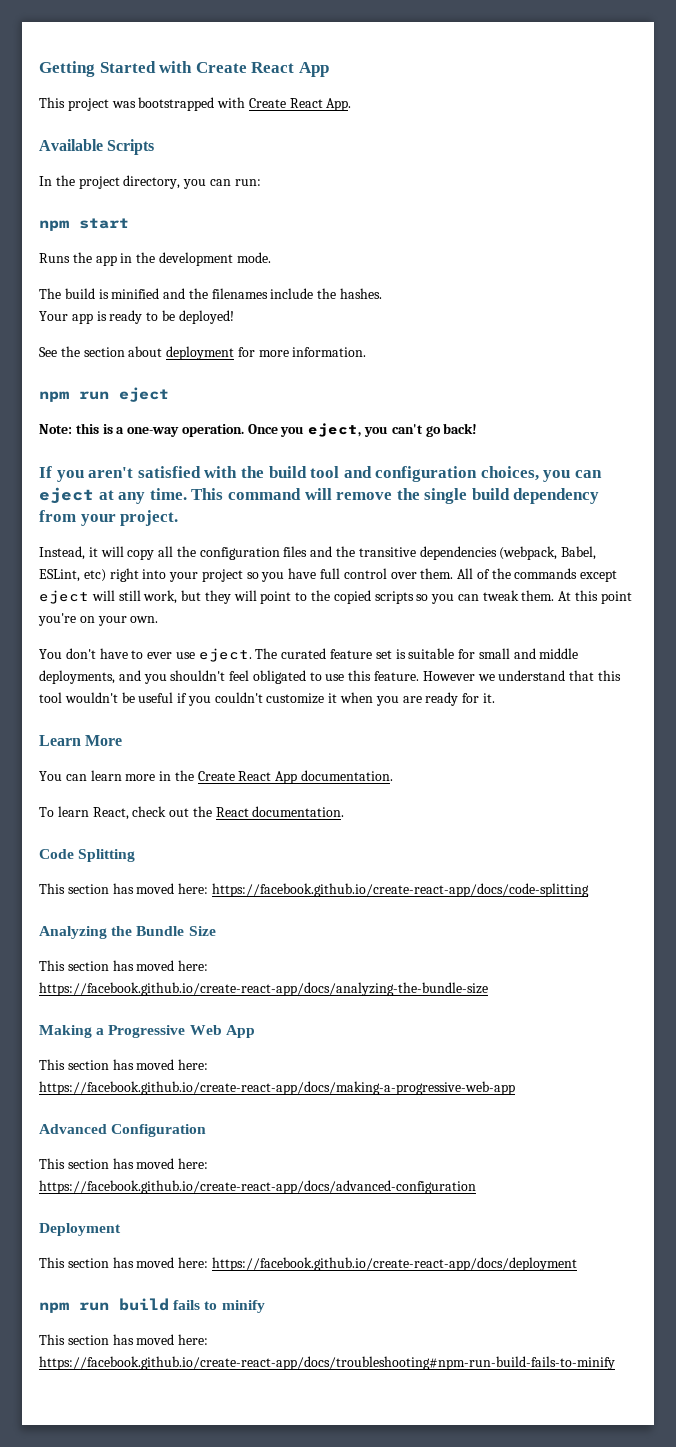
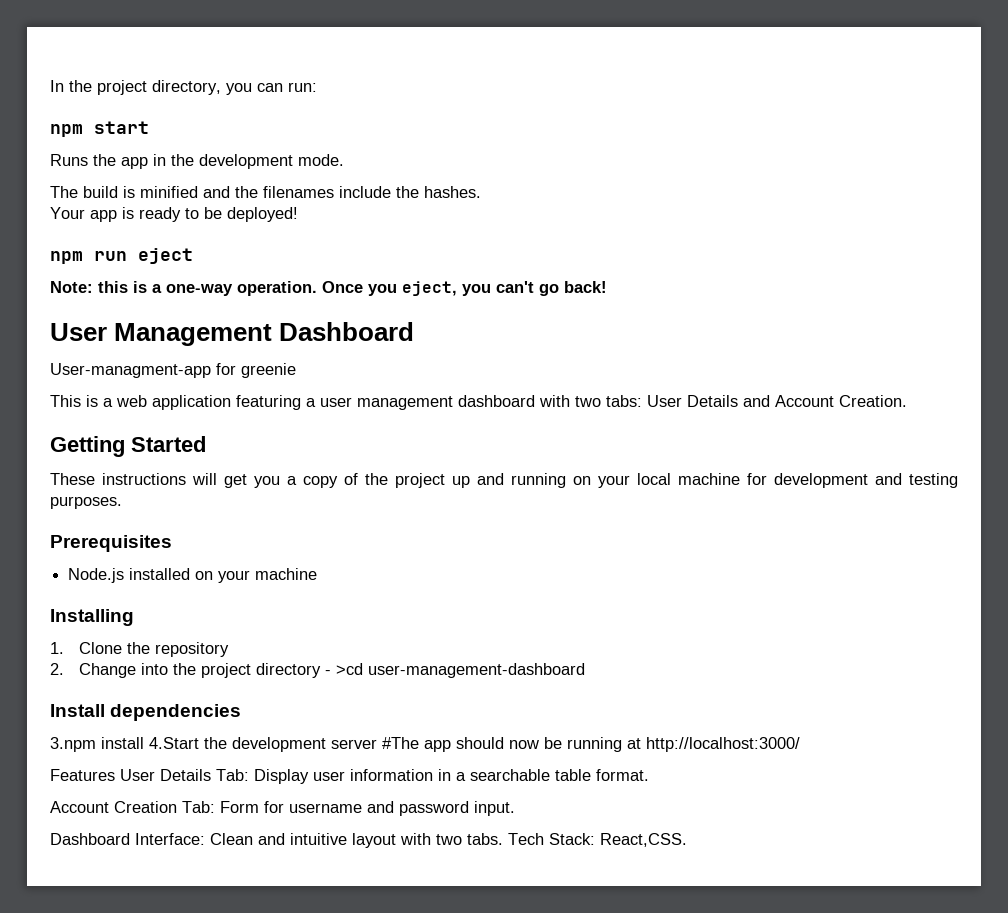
- Getting Started with Create React App
- This project was bootstrapped with Create React App.
- Available Scripts
- See the section about deployment for more information.
- If you aren't satisfied with the build tool and configuration choices, you can eject at any time. This command will remove the single build dependency from your project.
- Instead, it will copy all the configuration files and the transitive dependencies (webpack, Babel, ESLint, etc) right into your project so you have full control over them. All of the commands except eject will still work, but they will point to the copied scripts so you can tweak them. At this point you're on your own.
- You don't have to ever use eject. The curated feature set is suitable for small and middle deployments, and you shouldn't feel obligated to use this feature. However we understand that this tool wouldn't be useful if you couldn't customize it when you are ready for it.
- Learn More
- You can learn more in the Create React App documentation.
- To learn React, check out the React documentation.
- Code Splitting
- This section has moved here: https://facebook.github.io/create-react-app/docs/code-splitting
- Analyzing the Bundle Size
- This section has moved here: https://facebook.github.io/create-react-app/docs/analyzing-the-bundle-size
- Making a Progressive Web App
- This section has moved here: https://facebook.github.io/create-react-app/docs/making-a-progressive-web-app
- Advanced Configuration
- This section has moved here: https://facebook.github.io/create-react-app/docs/advanced-configuration
- Deployment
- This section has moved here: https://facebook.github.io/create-react-app/docs/deployment
- npm run build fails to minify
- This section has moved here: https://facebook.github.io/create-react-app/docs/troubleshooting#npm-run-build-fails-to-minify
+ User Management Dashboard
+ User-managment-app for greenie
+ This is a web application featuring a user management dashboard with two tabs: User Details and Account Creation.
+ Getting Started
+ These instructions will get you a copy of the project up and running on your local machine for development and testing purposes.
+ Prerequisites
+ Node.js installed on your machine
+ Installing
+ 1. Clone the repository
+ 2. Change into the project directory - >cd user-management-dashboard
+ Install dependencies
+ 3.npm install 4.Start the development server #The app should now be running at http://localhost:3000/
+ Features User Details Tab: Display user information in a searchable table format.
+ Account Creation Tab: Form for username and password input.
+ Dashboard Interface: Clean and intuitive layout with two tabs. Tech Stack: React,CSS.

